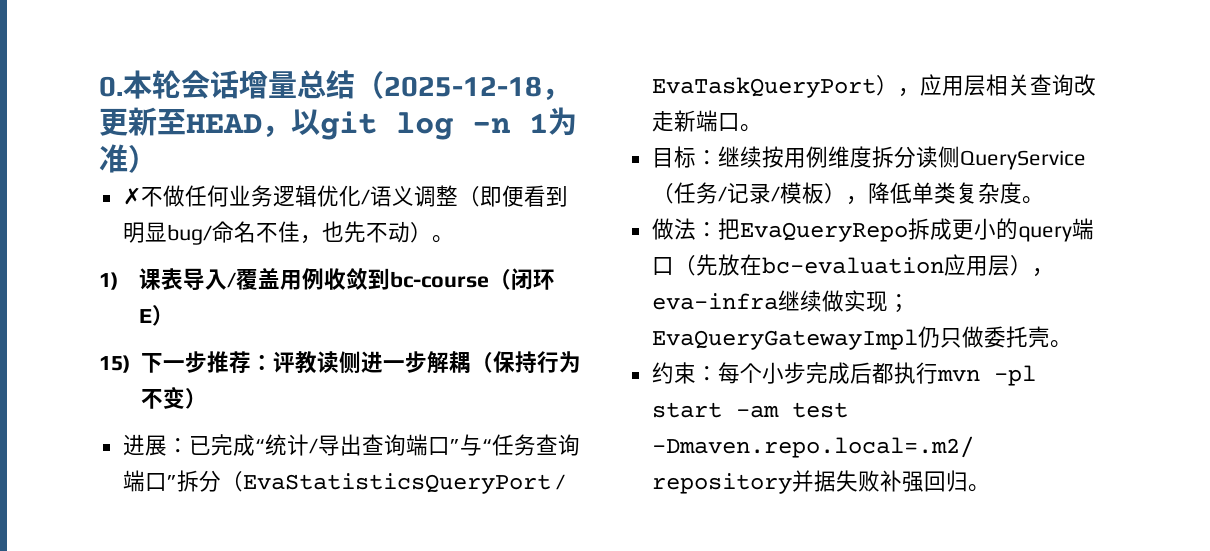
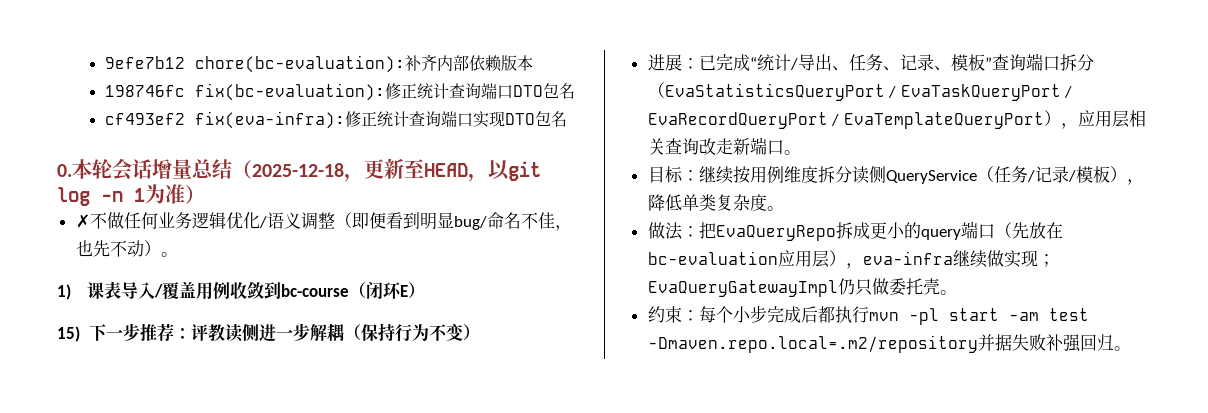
+ 9efe7b12 chore(bc-evaluation):补齐内部依赖版本
+ 198746fc fix(bc-evaluation):修正统计查询端口DTO包名
+ cf493ef2 fix(eva-infra):修正统计查询端口实现DTO包名
- 进展：已完成“统计/导出查询端口”与“任务查询端口”拆分（EvaStatisticsQueryPort / EvaTaskQueryPort），应用层相关查询改走新端口。
+ 进展：已完成“统计/导出、任务、记录、模板”查询端口拆分（EvaStatisticsQueryPort / EvaTaskQueryPort / EvaRecordQueryPort / EvaTemplateQueryPort），应用层相关查询改走新端口。

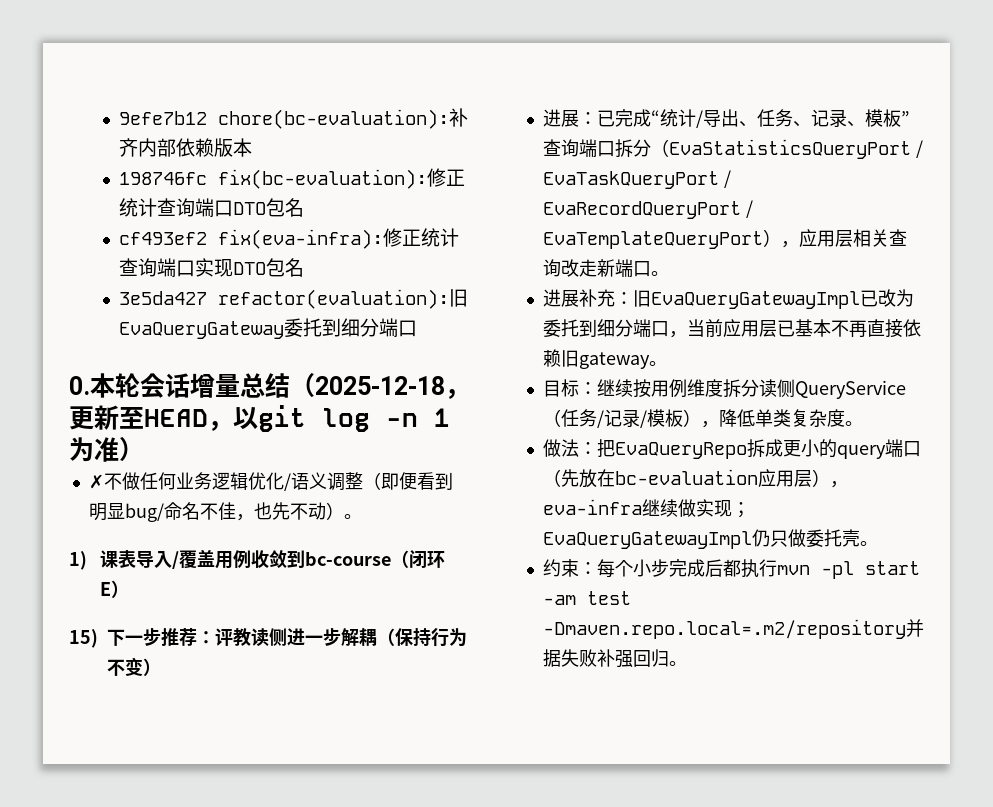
+ 3e5da427 refactor(evaluation):旧EvaQueryGateway委托到细分端口
+ 进展补充：旧EvaQueryGatewayImpl已改为委托到细分端口，当前应用层已基本不再直接依赖旧gateway。

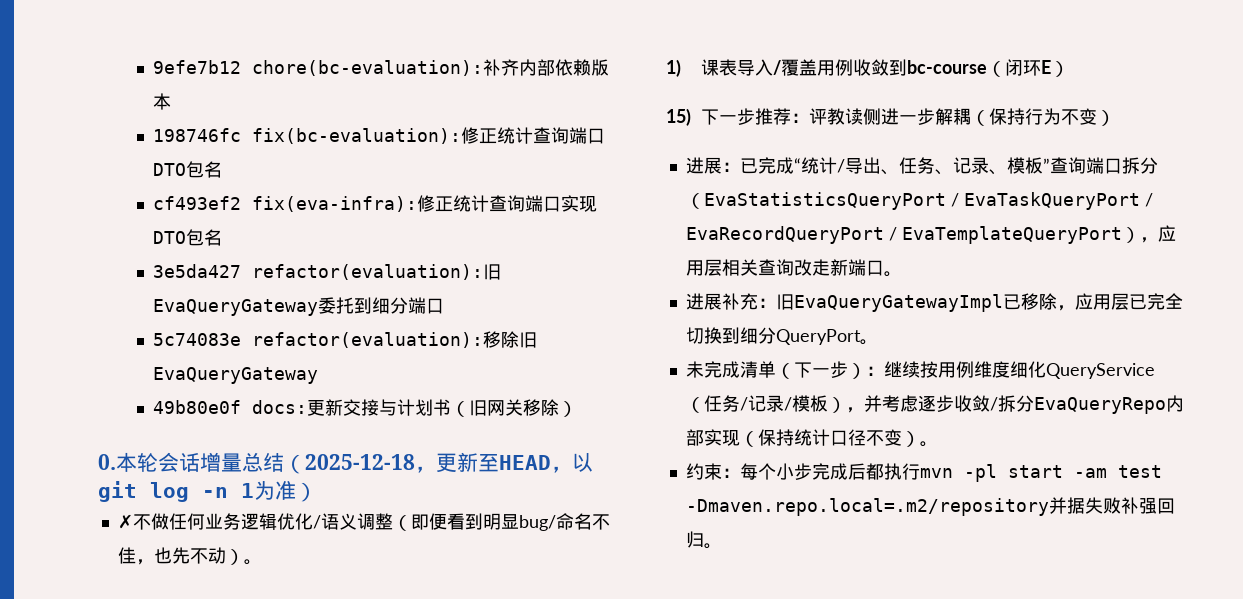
+ 5c74083e refactor(evaluation):移除旧EvaQueryGateway
+ 49b80e0f docs:更新交接与计划书（旧网关移除）
- 进展补充：旧EvaQueryGatewayImpl已改为委托到细分端口，当前应用层已基本不再直接依赖旧gateway。
- 目标：继续按用例维度拆分读侧QueryService（任务/记录/模板），降低单类复杂度。
- 做法：把EvaQueryRepo拆成更小的query端口（先放在bc-evaluation应用层），eva-infra继续做实现；EvaQueryGatewayImpl仍只做委托壳。
+ 进展补充：旧EvaQueryGatewayImpl已移除，应用层已完全切换到细分QueryPort。
+ 未完成清单（下一步）：继续按用例维度细化QueryService（任务/记录/模板），并考虑逐步收敛/拆分EvaQueryRepo内部实现（保持统计口径不变）。

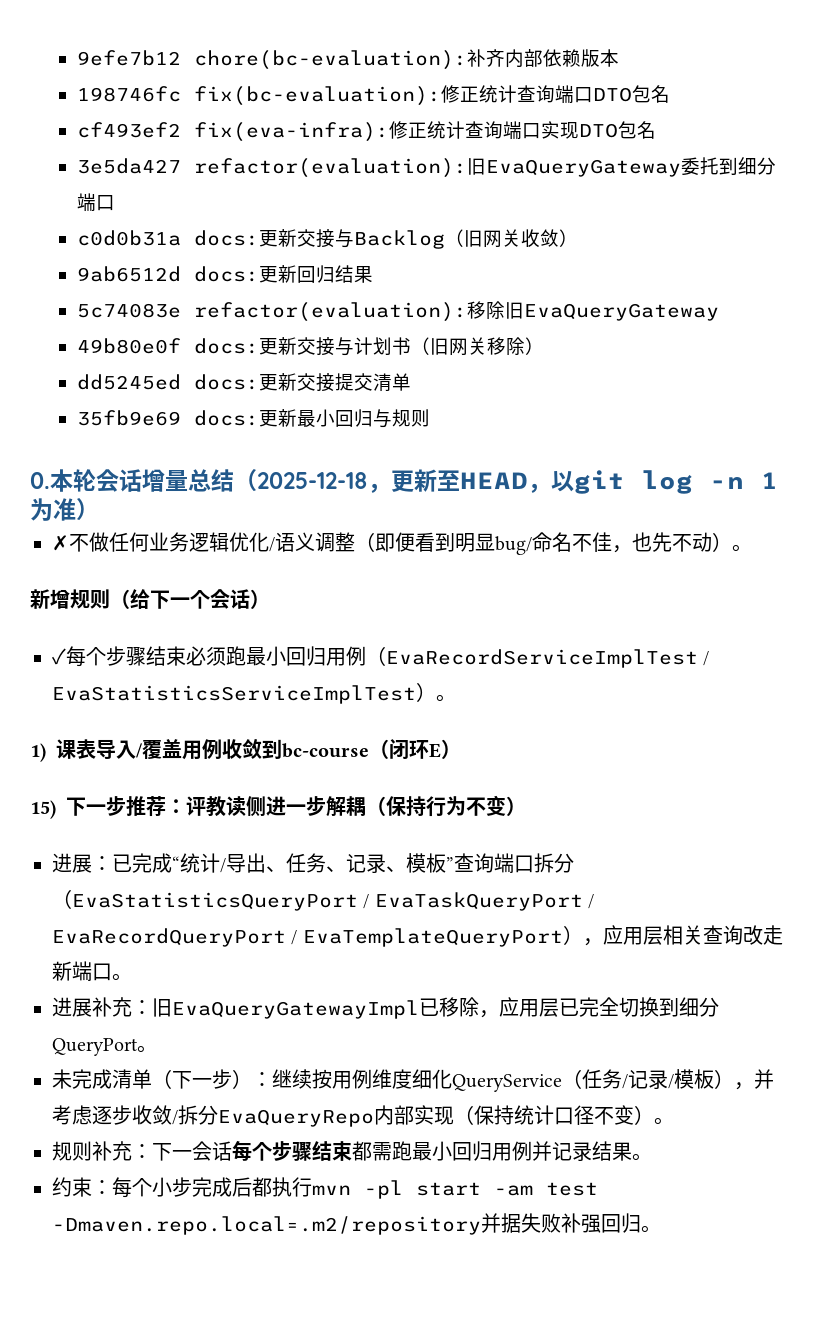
+ c0d0b31a docs:更新交接与Backlog（旧网关收敛）
+ 9ab6512d docs:更新回归结果
+ dd5245ed docs:更新交接提交清单
+ 35fb9e69 docs:更新最小回归与规则
+ 新增规则（给下一个会话）
+ ✓每个步骤结束必须跑最小回归用例（EvaRecordServiceImplTest / EvaStatisticsServiceImplTest）。
+ 规则补充：下一会话每个步骤结束都需跑最小回归用例并记录结果。

